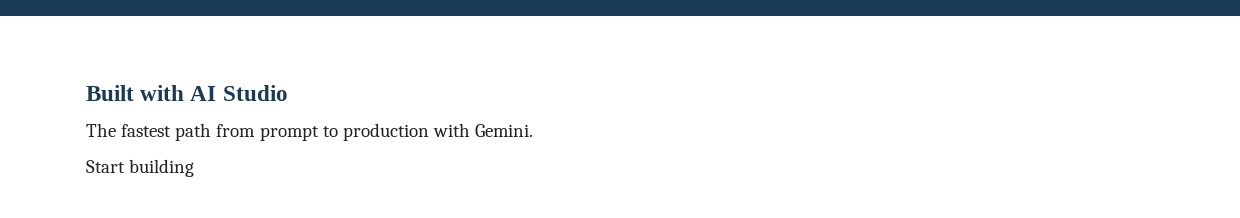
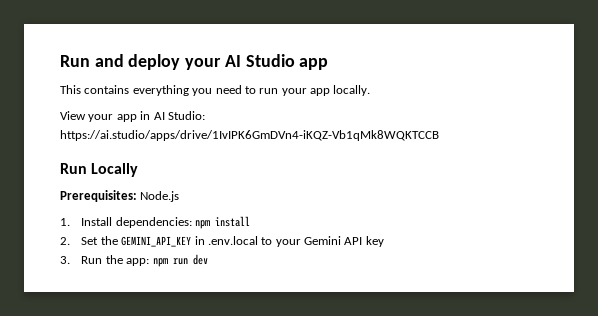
- Built with AI Studio
- The fastest path from prompt to production with Gemini.
- Start building
+ Run and deploy your AI Studio app
+ This contains everything you need to run your app locally.
+ View your app in AI Studio: https://ai.studio/apps/drive/1IvIPK6GmDVn4-iKQZ-Vb1qMk8WQKTCCB
+ Run Locally
+ Prerequisites: Node.js
+ 1. Install dependencies: npm install
+ 2. Set the GEMINI_API_KEY in .env.local to your Gemini API key
+ 3. Run the app: npm run dev

